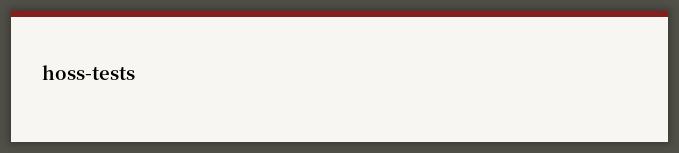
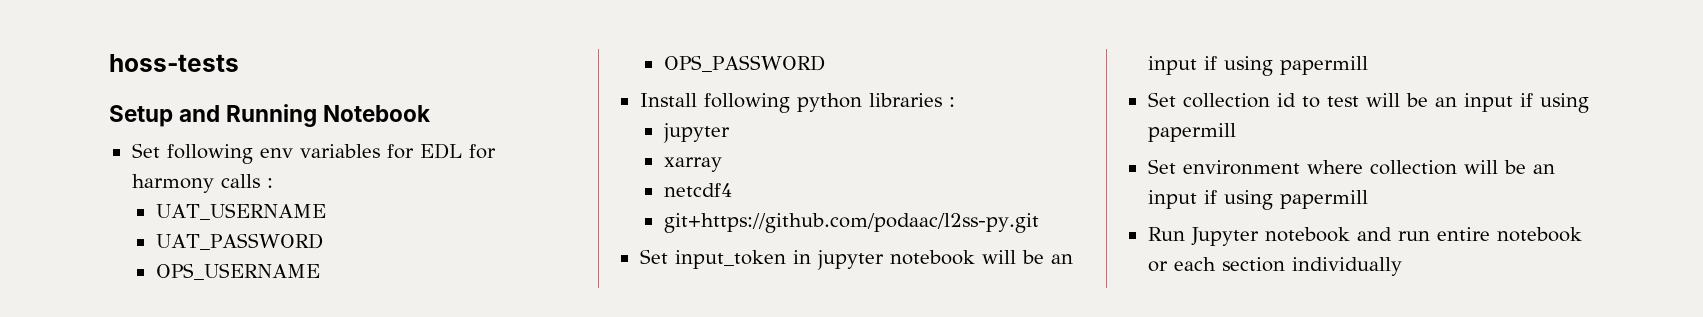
+ Setup and Running Notebook
+ Set following env variables for EDL for harmony calls :
+ UAT_USERNAME
+ UAT_PASSWORD
+ OPS_USERNAME
+ OPS_PASSWORD
+ Install following python libraries :
+ jupyter
+ xarray
+ netcdf4
+ git+https://github.com/podaac/l2ss-py.git
+ Set input_token in jupyter notebook will be an input if using papermill
+ Set collection id to test will be an input if using papermill
+ Set environment where collection will be an input if using papermill
+ Run Jupyter notebook and run entire notebook or each section individually

